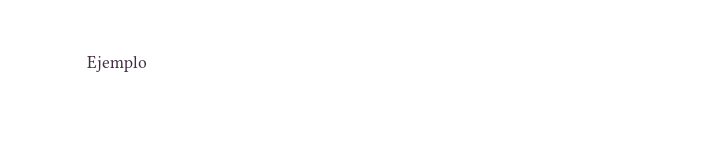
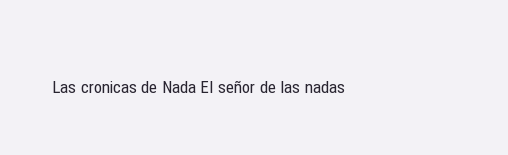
- Ejemplo
+ Las cronicas de Nada El señor de las nadas

